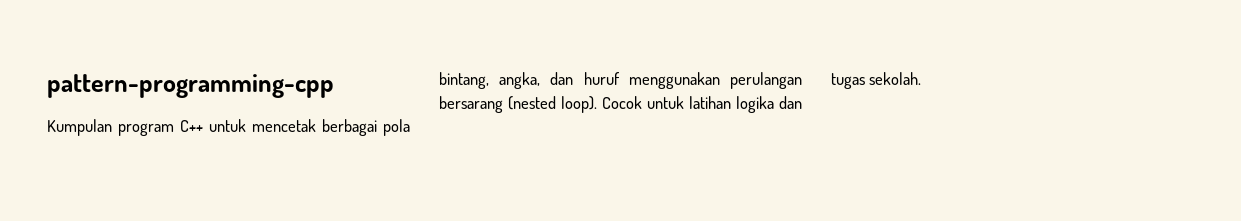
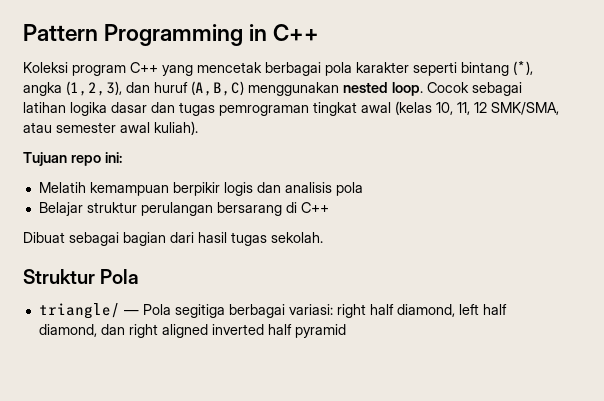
- pattern-programming-cpp
- Kumpulan program C++ untuk mencetak berbagai pola bintang, angka, dan huruf menggunakan perulangan bersarang (nested loop). Cocok untuk latihan logika dan tugas sekolah.
+ Pattern Programming in C++
+ Koleksi program C++ yang mencetak berbagai pola karakter seperti bintang (*), angka (1,2,3), dan huruf (A,B,C) menggunakan nested loop. Cocok sebagai latihan logika dasar dan tugas pemrograman tingkat awal (kelas 10, 11, 12 SMK/SMA, atau semester awal kuliah).
+ Tujuan repo ini:
+ Melatih kemampuan berpikir logis dan analisis pola
+ Belajar struktur perulangan bersarang di C++
+ Dibuat sebagai bagian dari hasil tugas sekolah.
+ Struktur Pola
+ triangle/ — Pola segitiga berbagai variasi: right half diamond, left half diamond, dan right aligned inverted half pyramid

